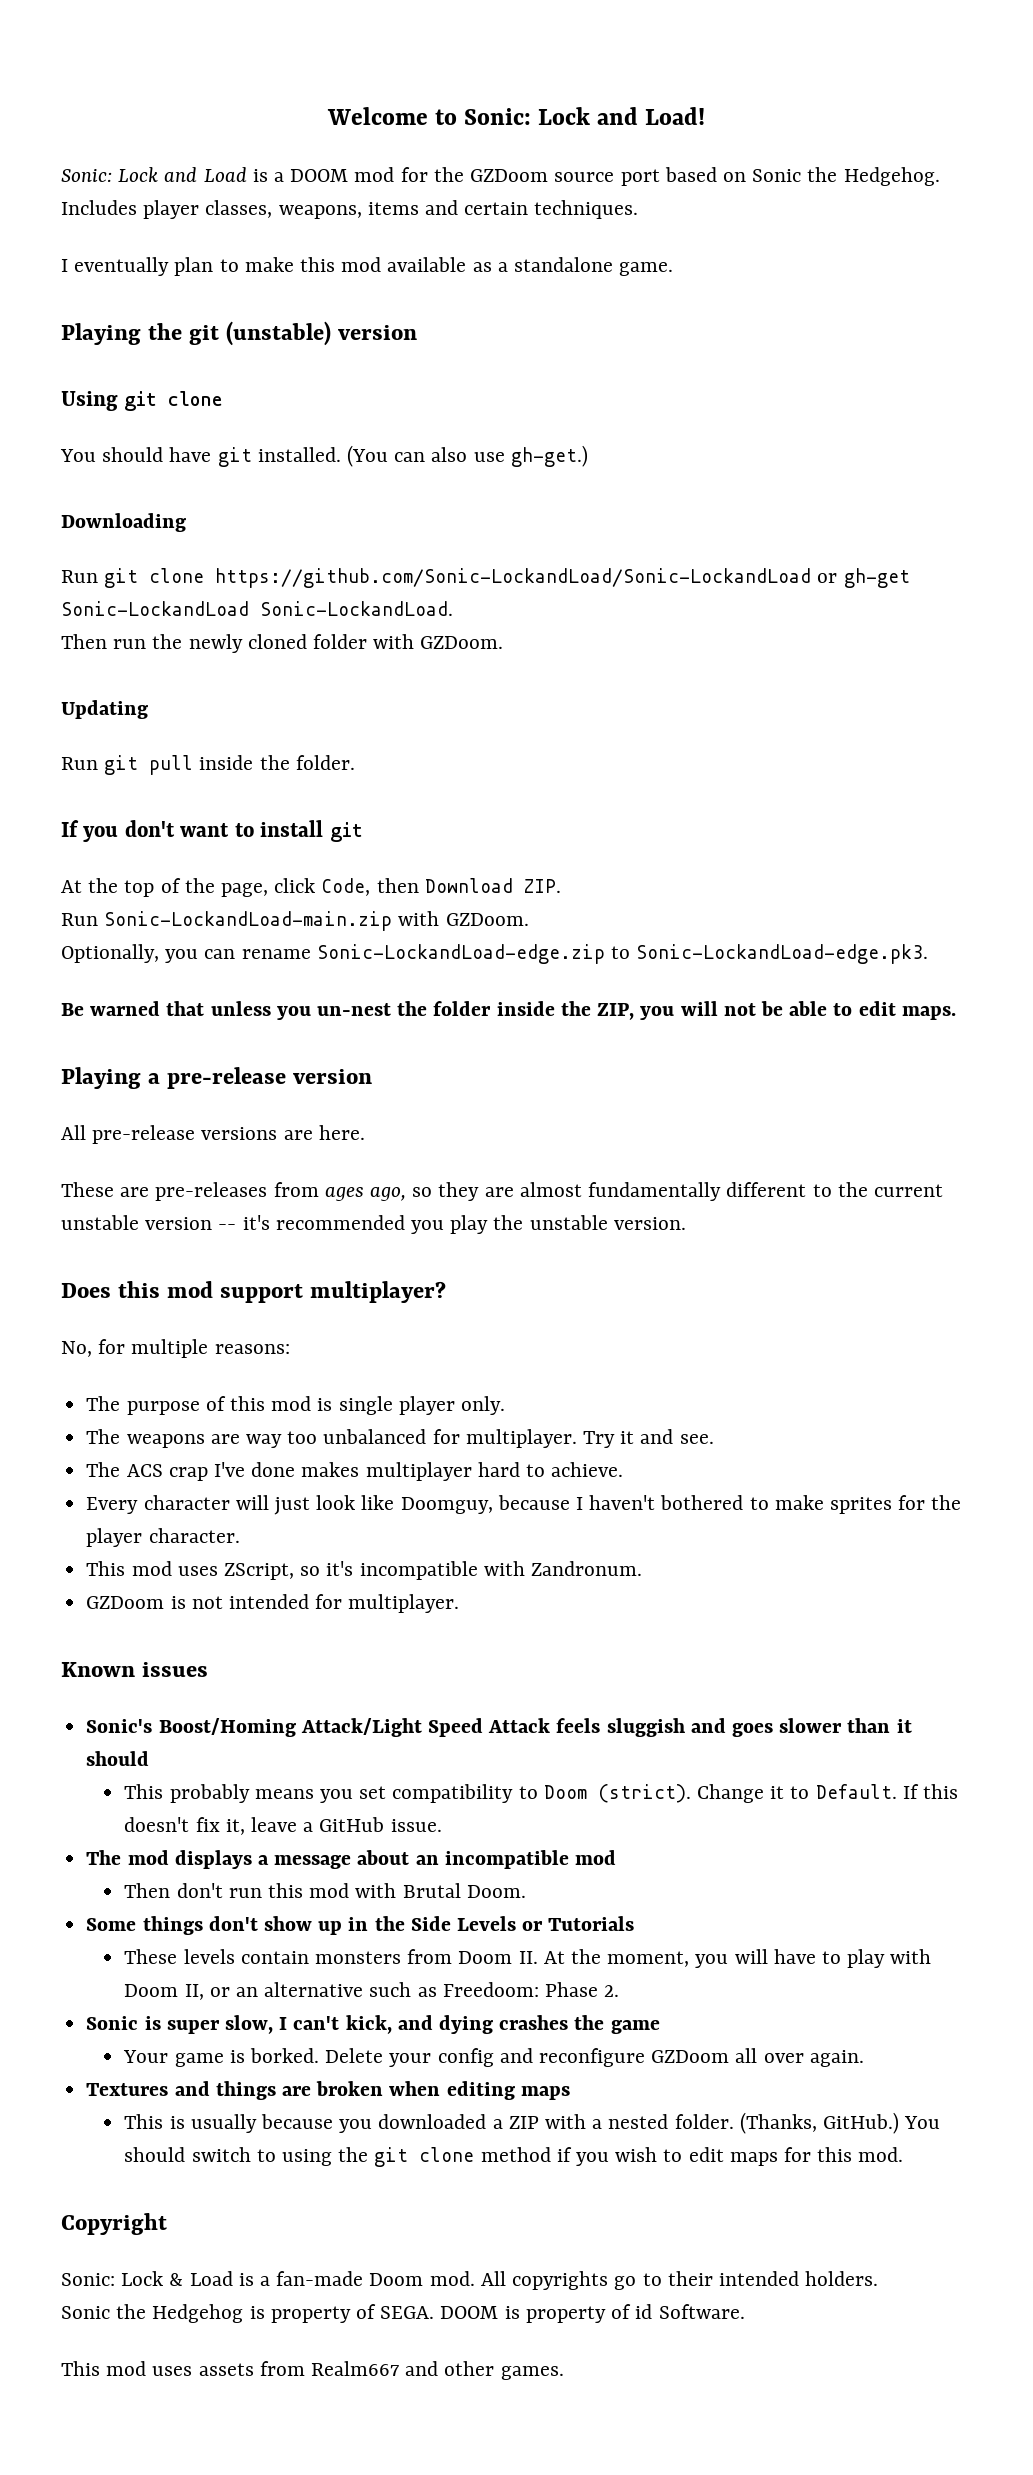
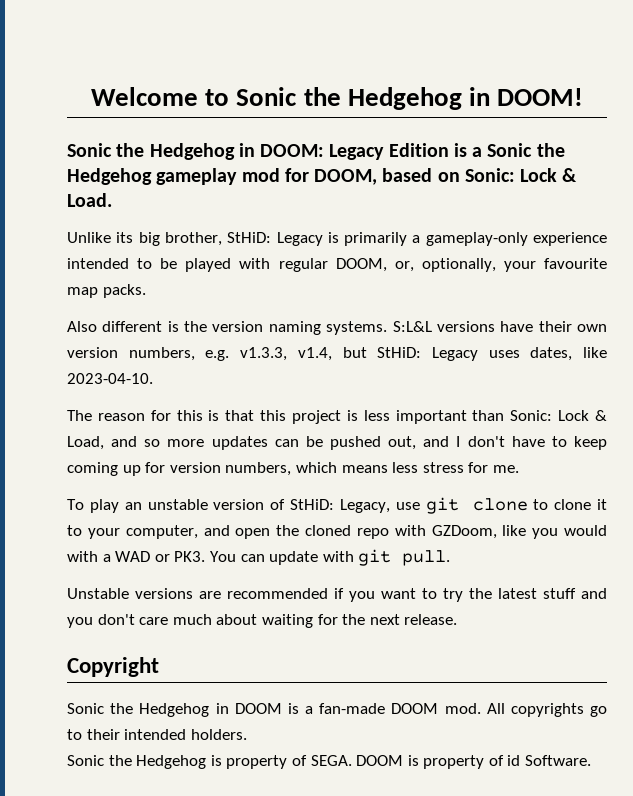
- Welcome to Sonic: Lock and Load!
- Sonic: Lock and Load is a DOOM mod for the GZDoom source port based on Sonic the Hedgehog. Includes player classes, weapons, items and certain techniques.
- I eventually plan to make this mod available as a standalone game.
- Playing the git (unstable) version
- Using git clone
- You should have git installed. (You can also use gh-get.)
- Downloading
- Run git clone https://github.com/Sonic-LockandLoad/Sonic-LockandLoad or gh-get Sonic-LockandLoad Sonic-LockandLoad.
- Then run the newly cloned folder with GZDoom.
- Updating
- Run git pull inside the folder.
- If you don't want to install git
- At the top of the page, click Code, then Download ZIP.
- Run Sonic-LockandLoad-main.zip with GZDoom.
- Optionally, you can rename Sonic-LockandLoad-edge.zip to Sonic-LockandLoad-edge.pk3.
- Be warned that unless you un-nest the folder inside the ZIP, you will not be able to edit maps.
- Playing a pre-release version
- All pre-release versions are here.
- These are pre-releases from ages ago, so they are almost fundamentally different to the current unstable version -- it's recommended you play the unstable version.
- Does this mod support multiplayer?
- No, for multiple reasons:
- The purpose of this mod is single player only.
- The weapons are way too unbalanced for multiplayer. Try it and see.
- The ACS crap I've done makes multiplayer hard to achieve.
- Every character will just look like Doomguy, because I haven't bothered to make sprites for the player character.
- This mod uses ZScript, so it's incompatible with Zandronum.
- GZDoom is not intended for multiplayer.
- Known issues
- Sonic's Boost/Homing Attack/Light Speed Attack feels sluggish and goes slower than it should
- This probably means you set compatibility to Doom (strict). Change it to Default. If this doesn't fix it, leave a GitHub issue.
- The mod displays a message about an incompatible mod
- Then don't run this mod with Brutal Doom.
- Some things don't show up in the Side Levels or Tutorials
- These levels contain monsters from Doom II. At the moment, you will have to play with Doom II, or an alternative such as Freedoom: Phase 2.
- Sonic is super slow, I can't kick, and dying crashes the game
- Your game is borked. Delete your config and reconfigure GZDoom all over again.
- Textures and things are broken when editing maps
- This is usually because you downloaded a ZIP with a nested folder. (Thanks, GitHub.) You should switch to using the git clone method if you wish to edit maps for this mod.
+ Welcome to Sonic the Hedgehog in DOOM!
+ Sonic the Hedgehog in DOOM: Legacy Edition is a Sonic the Hedgehog gameplay mod for DOOM, based on Sonic: Lock & Load.
+ Unlike its big brother, StHiD: Legacy is primarily a gameplay-only experience intended to be played with regular DOOM, or, optionally, your favourite map packs.
+ Also different is the version naming systems. S:L&L versions have their own version numbers, e.g. v1.3.3, v1.4, but StHiD: Legacy uses dates, like 2023-04-10.
+ The reason for this is that this project is less important than Sonic: Lock & Load, and so more updates can be pushed out, and I don't have to keep coming up for version numbers, which means less stress for me.
+ To play an unstable version of StHiD: Legacy, use git clone to clone it to your computer, and open the cloned repo with GZDoom, like you would with a WAD or PK3. You can update with git pull.
+ Unstable versions are recommended if you want to try the latest stuff and you don't care much about waiting for the next release.
  Copyright
- Sonic: Lock & Load is a fan-made Doom mod.
+ Sonic the Hedgehog in DOOM is a fan-made DOOM mod.
- This mod uses assets from Realm667 and other games.

